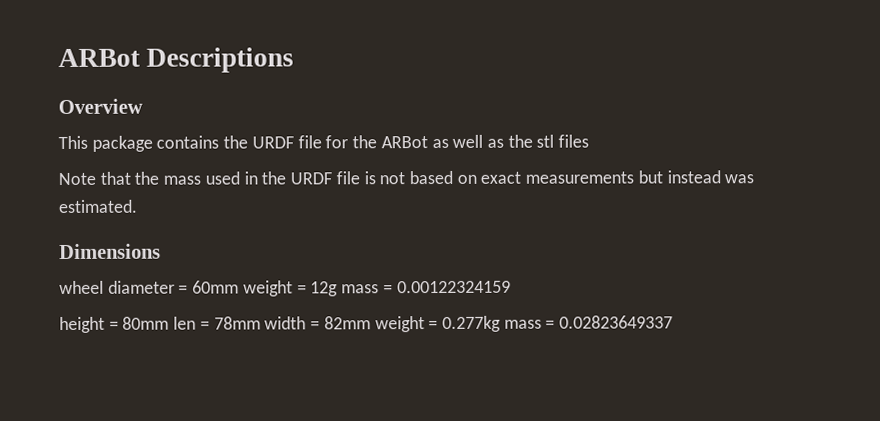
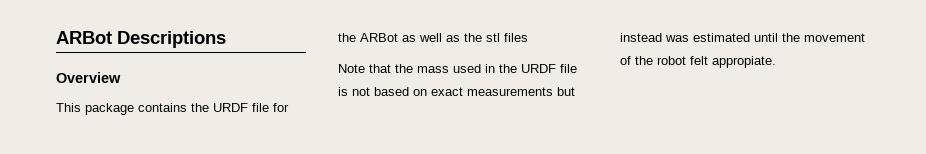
- Note that the mass used in the URDF file is not based on exact measurements but instead was estimated.
- Dimensions
- wheel diameter = 60mm weight = 12g mass = 0.00122324159
- height = 80mm len = 78mm width = 82mm weight = 0.277kg mass = 0.02823649337
+ Note that the mass used in the URDF file is not based on exact measurements but instead was estimated until the movement of the robot felt appropiate.

